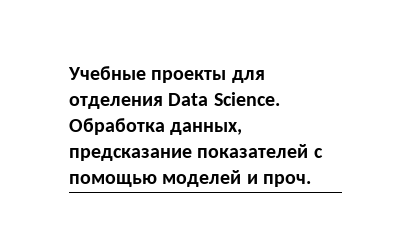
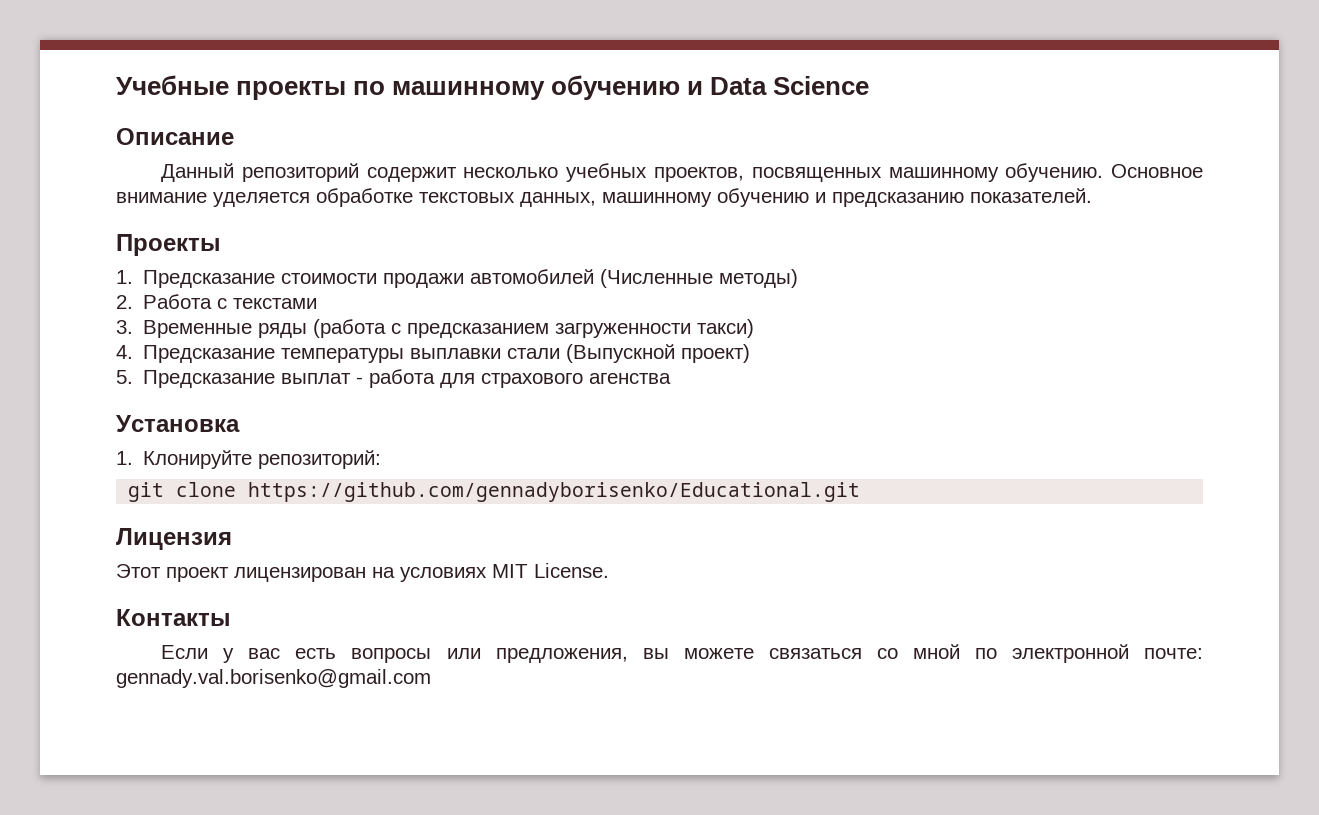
- Учебные проекты для отделения Data Science. Обработка данных, предсказание показателей с помощью моделей и проч.
+ Учебные проекты по машинному обучению и Data Science
+ Описание
+ Данный репозиторий содержит несколько учебных проектов, посвященных машинному обучению. Основное внимание уделяется обработке текстовых данных, машинному обучению и предсказанию показателей.
+ Проекты
+ 1. Предсказание стоимости продажи автомобилей (Численные методы)
+ 2. Работа с текстами
+ 3. Временные ряды (работа с предсказанием загруженности такси)
+ 4. Предсказание температуры выплавки стали (Выпускной проект)
+ 5. Предсказание выплат - работа для страхового агенства
+ Установка
+ 1. Клонируйте репозиторий:
+ git clone https://github.com/gennadyborisenko/Educational.git
+ Лицензия
+ Этот проект лицензирован на условиях MIT License.
+ Контакты
+ Если у вас есть вопросы или предложения, вы можете связаться со мной по электронной почте: gennady.val.borisenko@gmail.com

